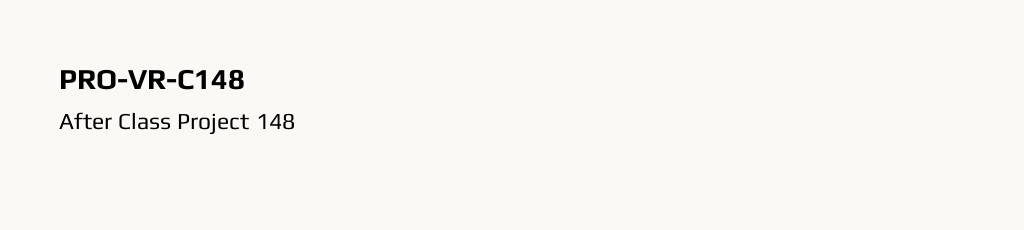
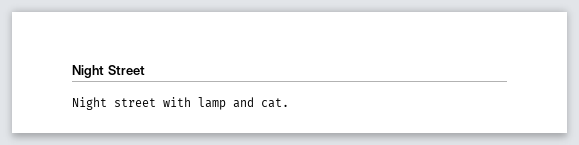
- PRO-VR-C148
- After Class Project 148
+ Night Street
+ Night street with lamp and cat.

